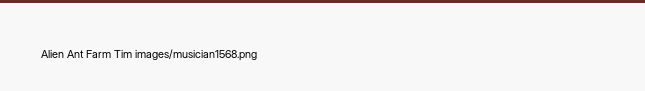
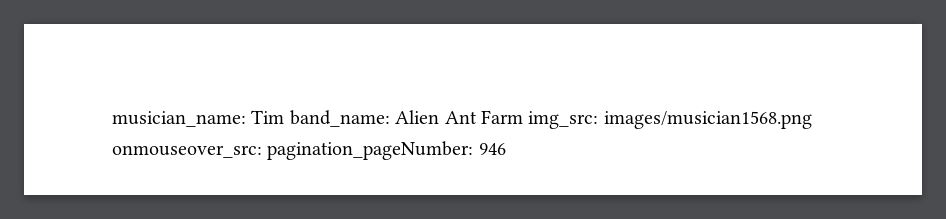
- Alien Ant Farm Tim images/musician1568.png
+ musician_name: Tim band_name: Alien Ant Farm img_src: images/musician1568.png onmouseover_src: pagination_pageNumber: 946

